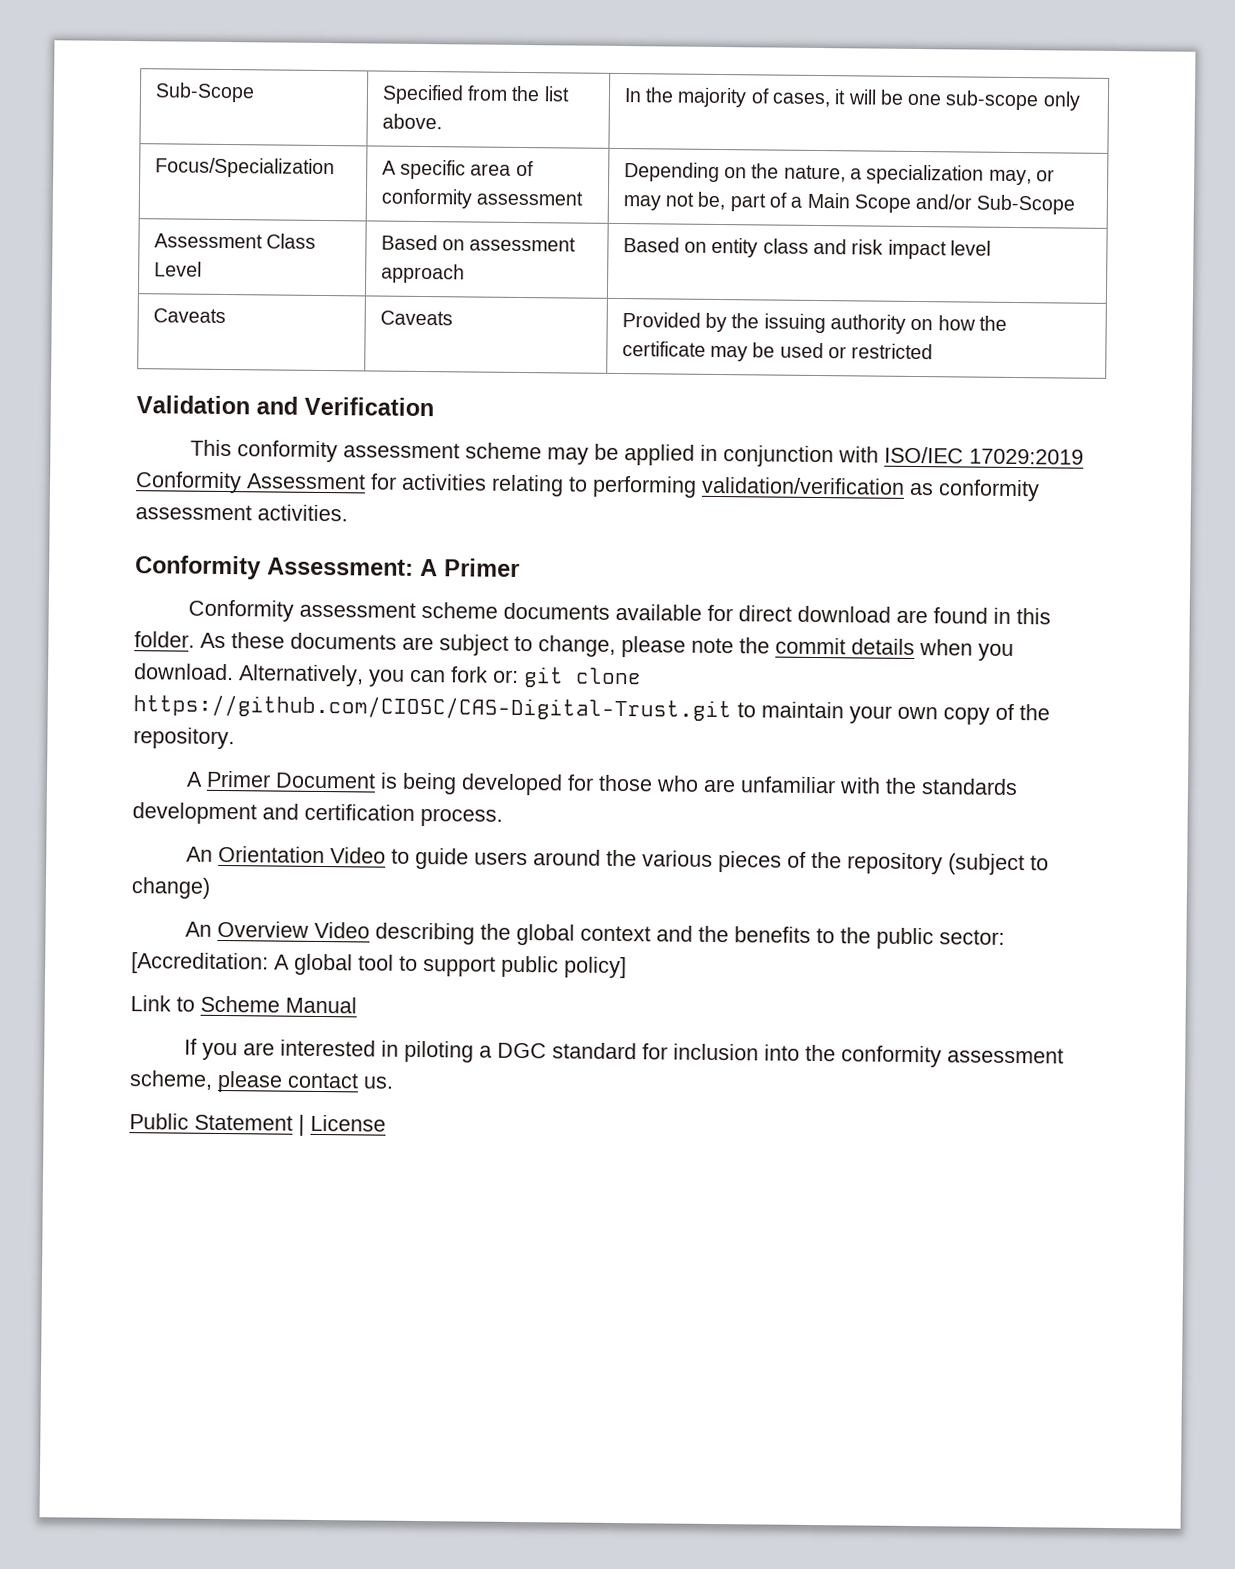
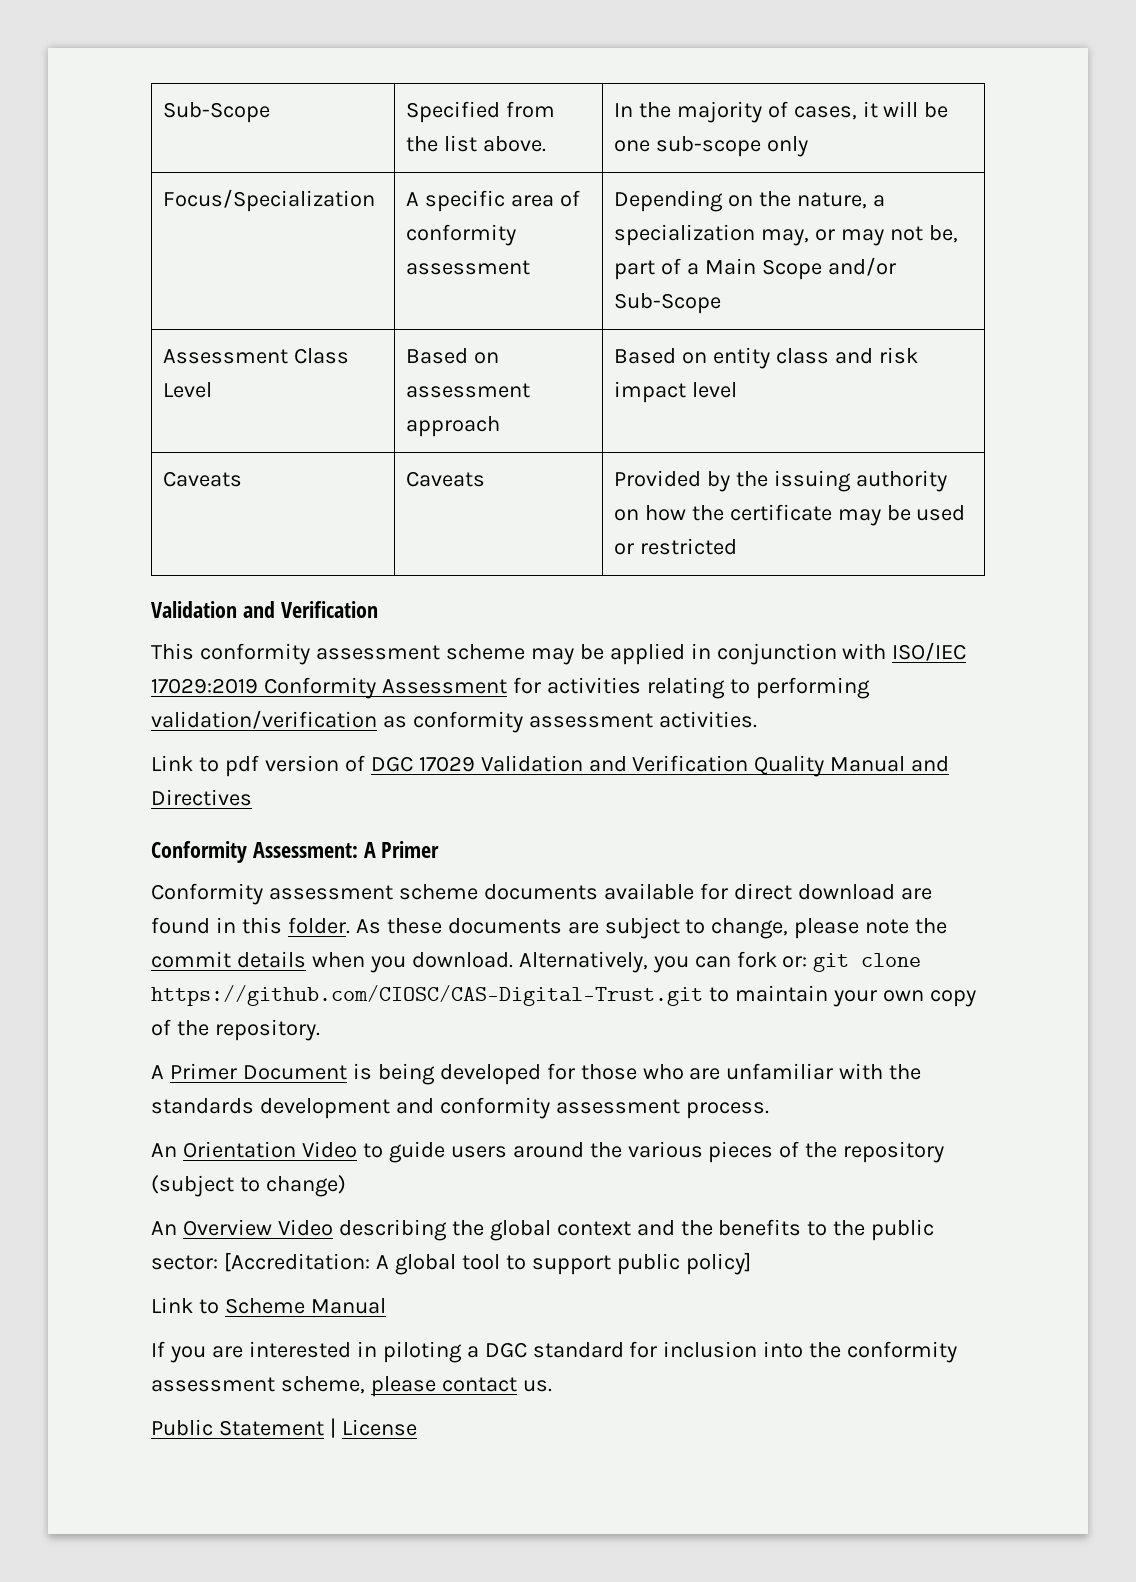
+ Link to pdf version of DGC 17029 Validation and Verification Quality Manual and Directives
- A Primer Document is being developed for those who are unfamiliar with the standards development and certification process.
+ A Primer Document is being developed for those who are unfamiliar with the standards development and conformity assessment process.

